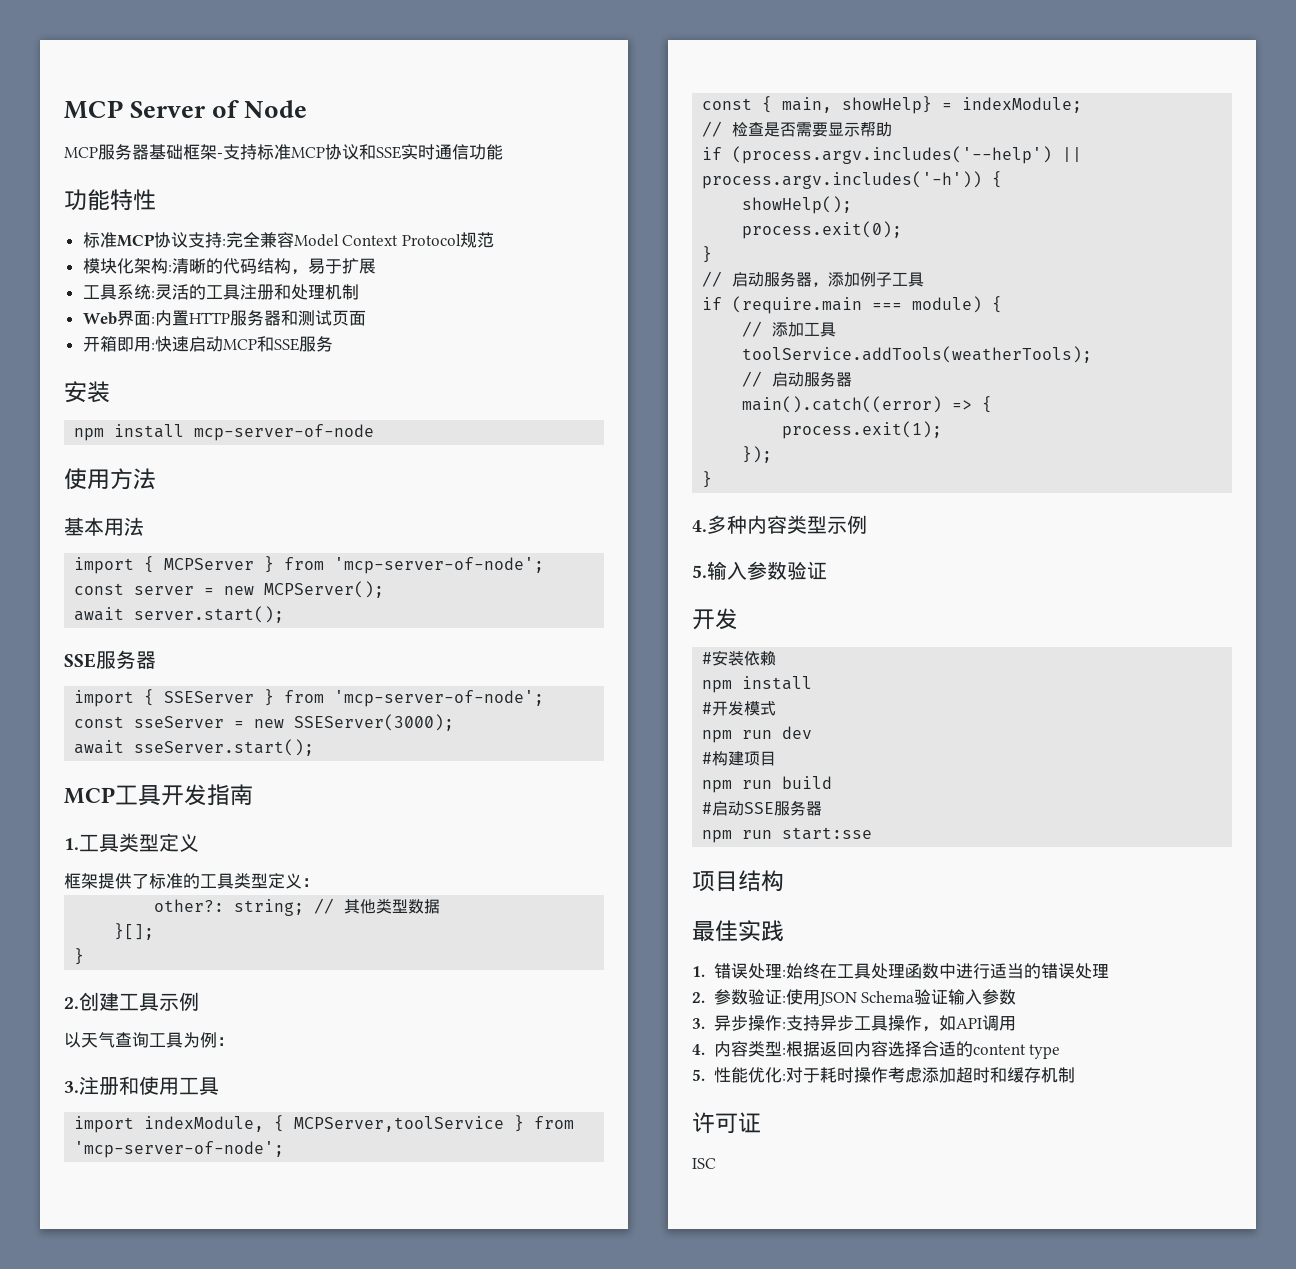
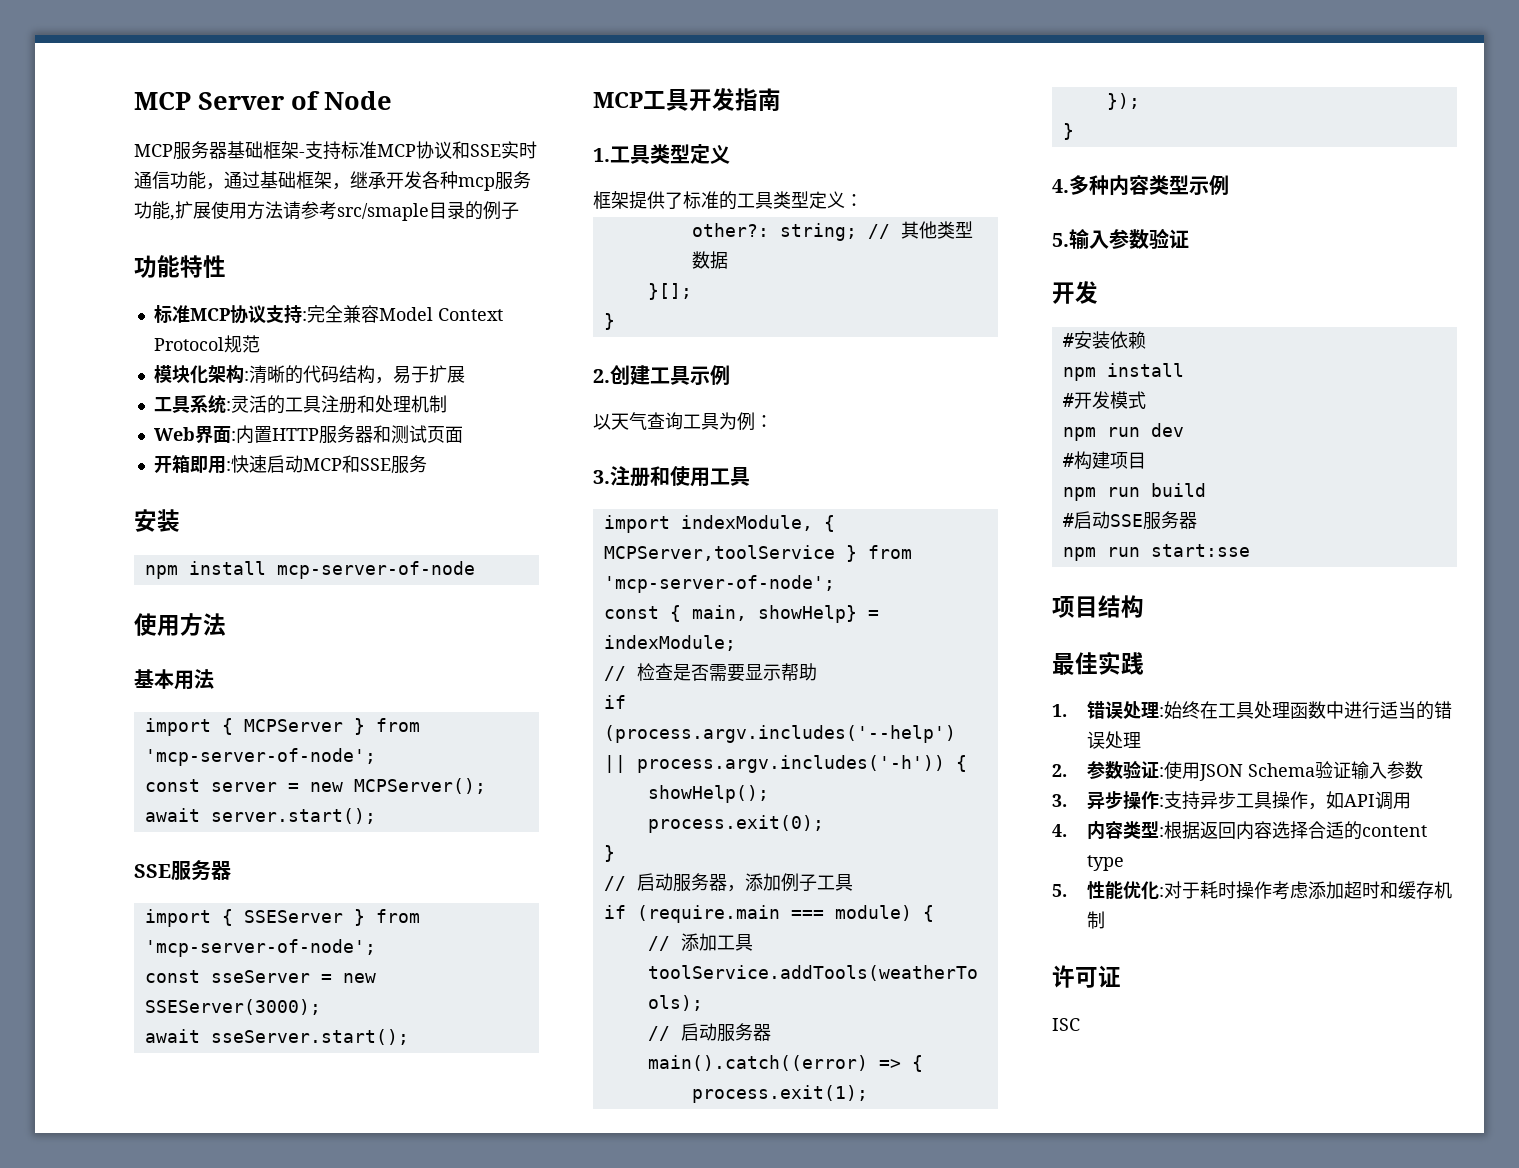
- MCP服务器基础框架-支持标准MCP协议和SSE实时通信功能
+ MCP服务器基础框架-支持标准MCP协议和SSE实时通信功能，通过基础框架，继承开发各种mcp服务功能,扩展使用方法请参考src/smaple目录的例子

